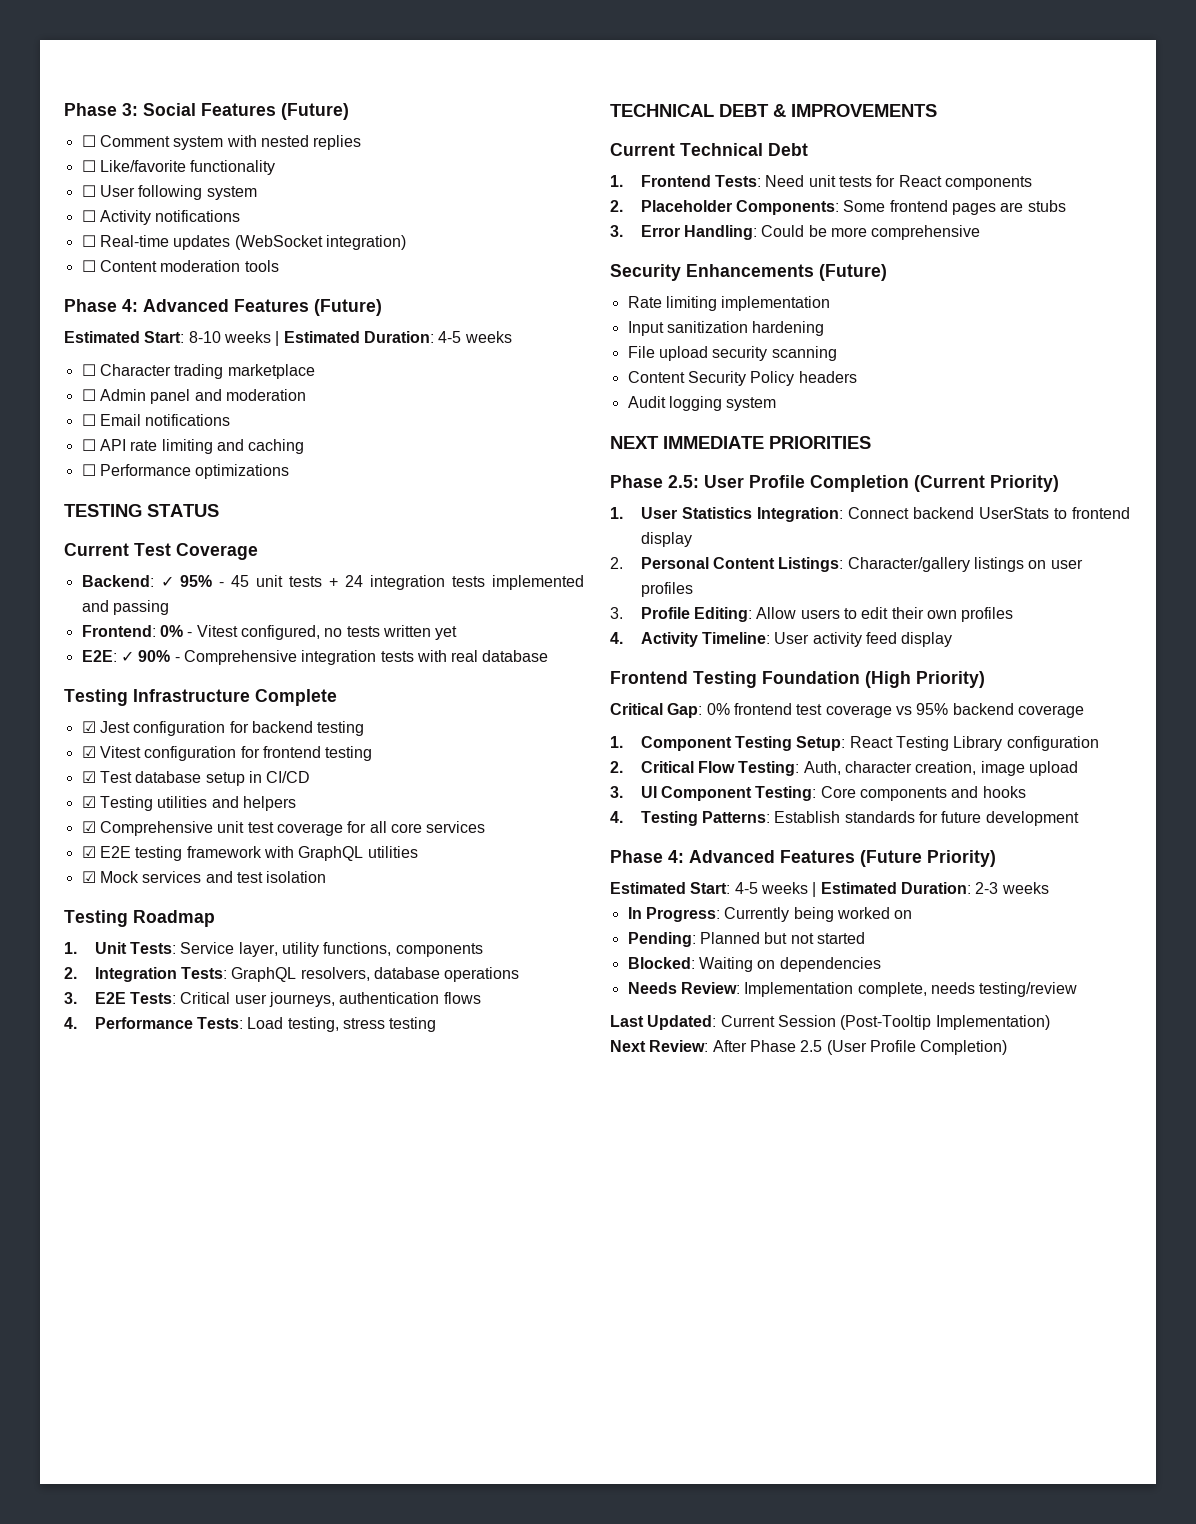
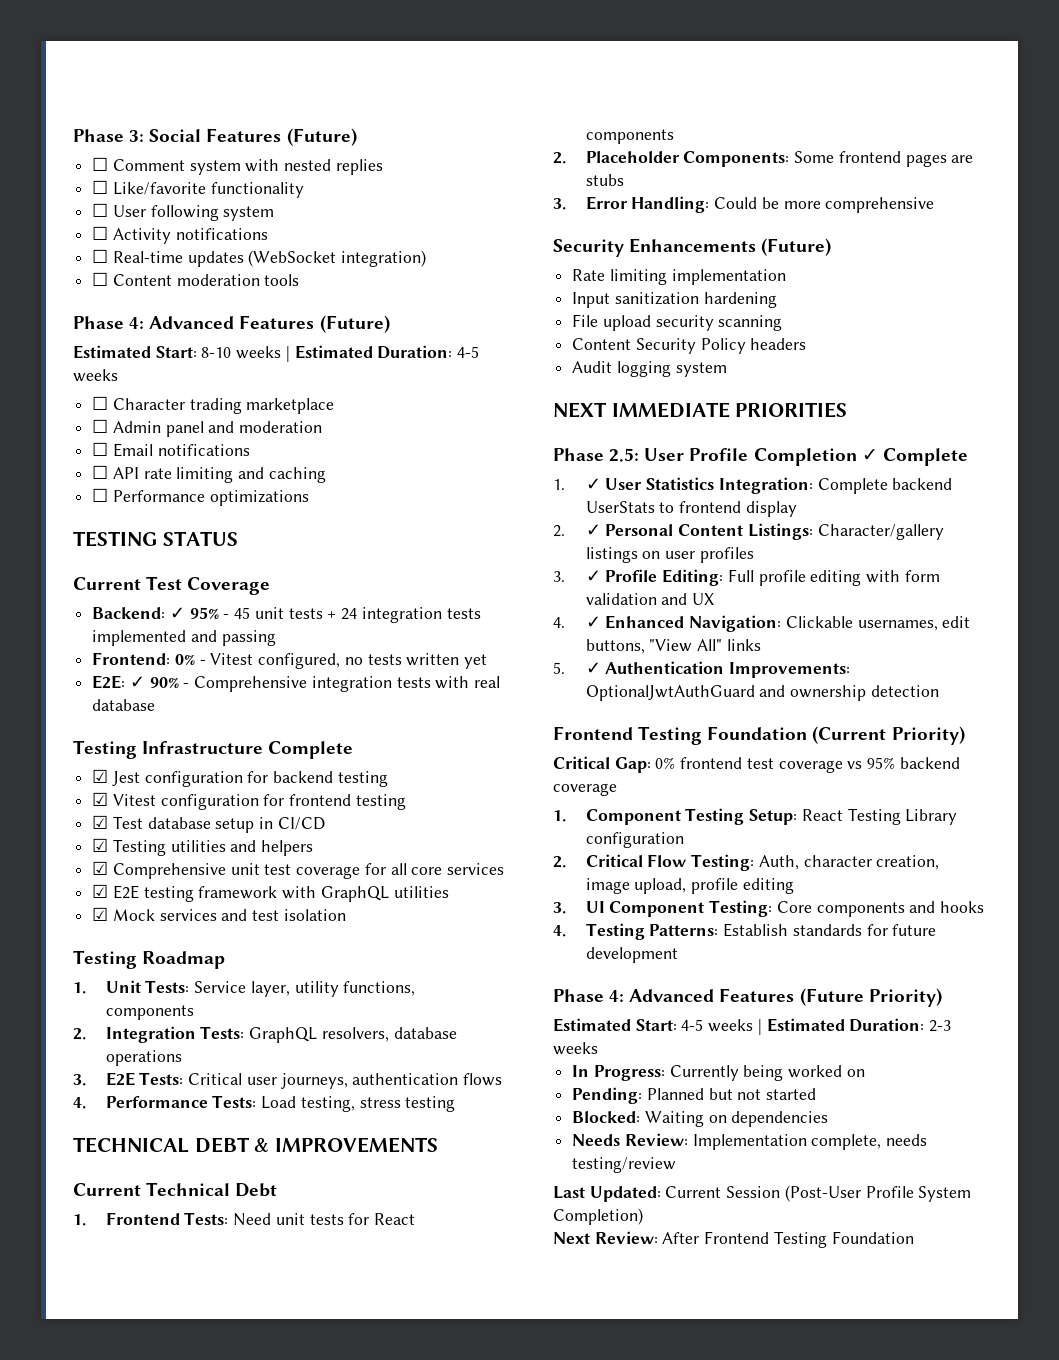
- Phase 2.5: User Profile Completion (Current Priority)
- 1. User Statistics Integration: Connect backend UserStats to frontend display
+ Phase 2.5: User Profile Completion ✓ Complete
+ 1. ✓ User Statistics Integration: Complete backend UserStats to frontend display
- 2. Personal Content Listings: Character/gallery listings on user profiles
+ 2. ✓ Personal Content Listings: Character/gallery listings on user profiles
- 3. Profile Editing: Allow users to edit their own profiles
- 4. Activity Timeline: User activity feed display
- Frontend Testing Foundation (High Priority)
+ 3. ✓ Profile Editing: Full profile editing with form validation and UX
+ 4. ✓ Enhanced Navigation: Clickable usernames, edit buttons, "View All" links
+ 5. ✓ Authentication Improvements: OptionalJwtAuthGuard and ownership detection
+ Frontend Testing Foundation (Current Priority)
- 2. Critical Flow Testing: Auth, character creation, image upload
+ 2. Critical Flow Testing: Auth, character creation, image upload, profile editing
- Last Updated: Current Session (Post-Tooltip Implementation)
+ Last Updated: Current Session (Post-User Profile System Completion)
- Next Review: After Phase 2.5 (User Profile Completion)
+ Next Review: After Frontend Testing Foundation

